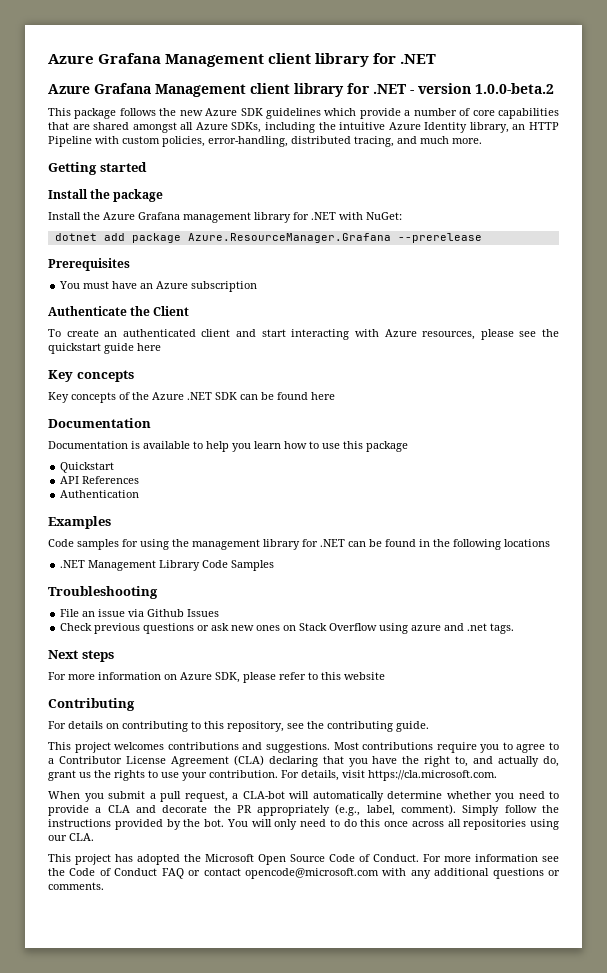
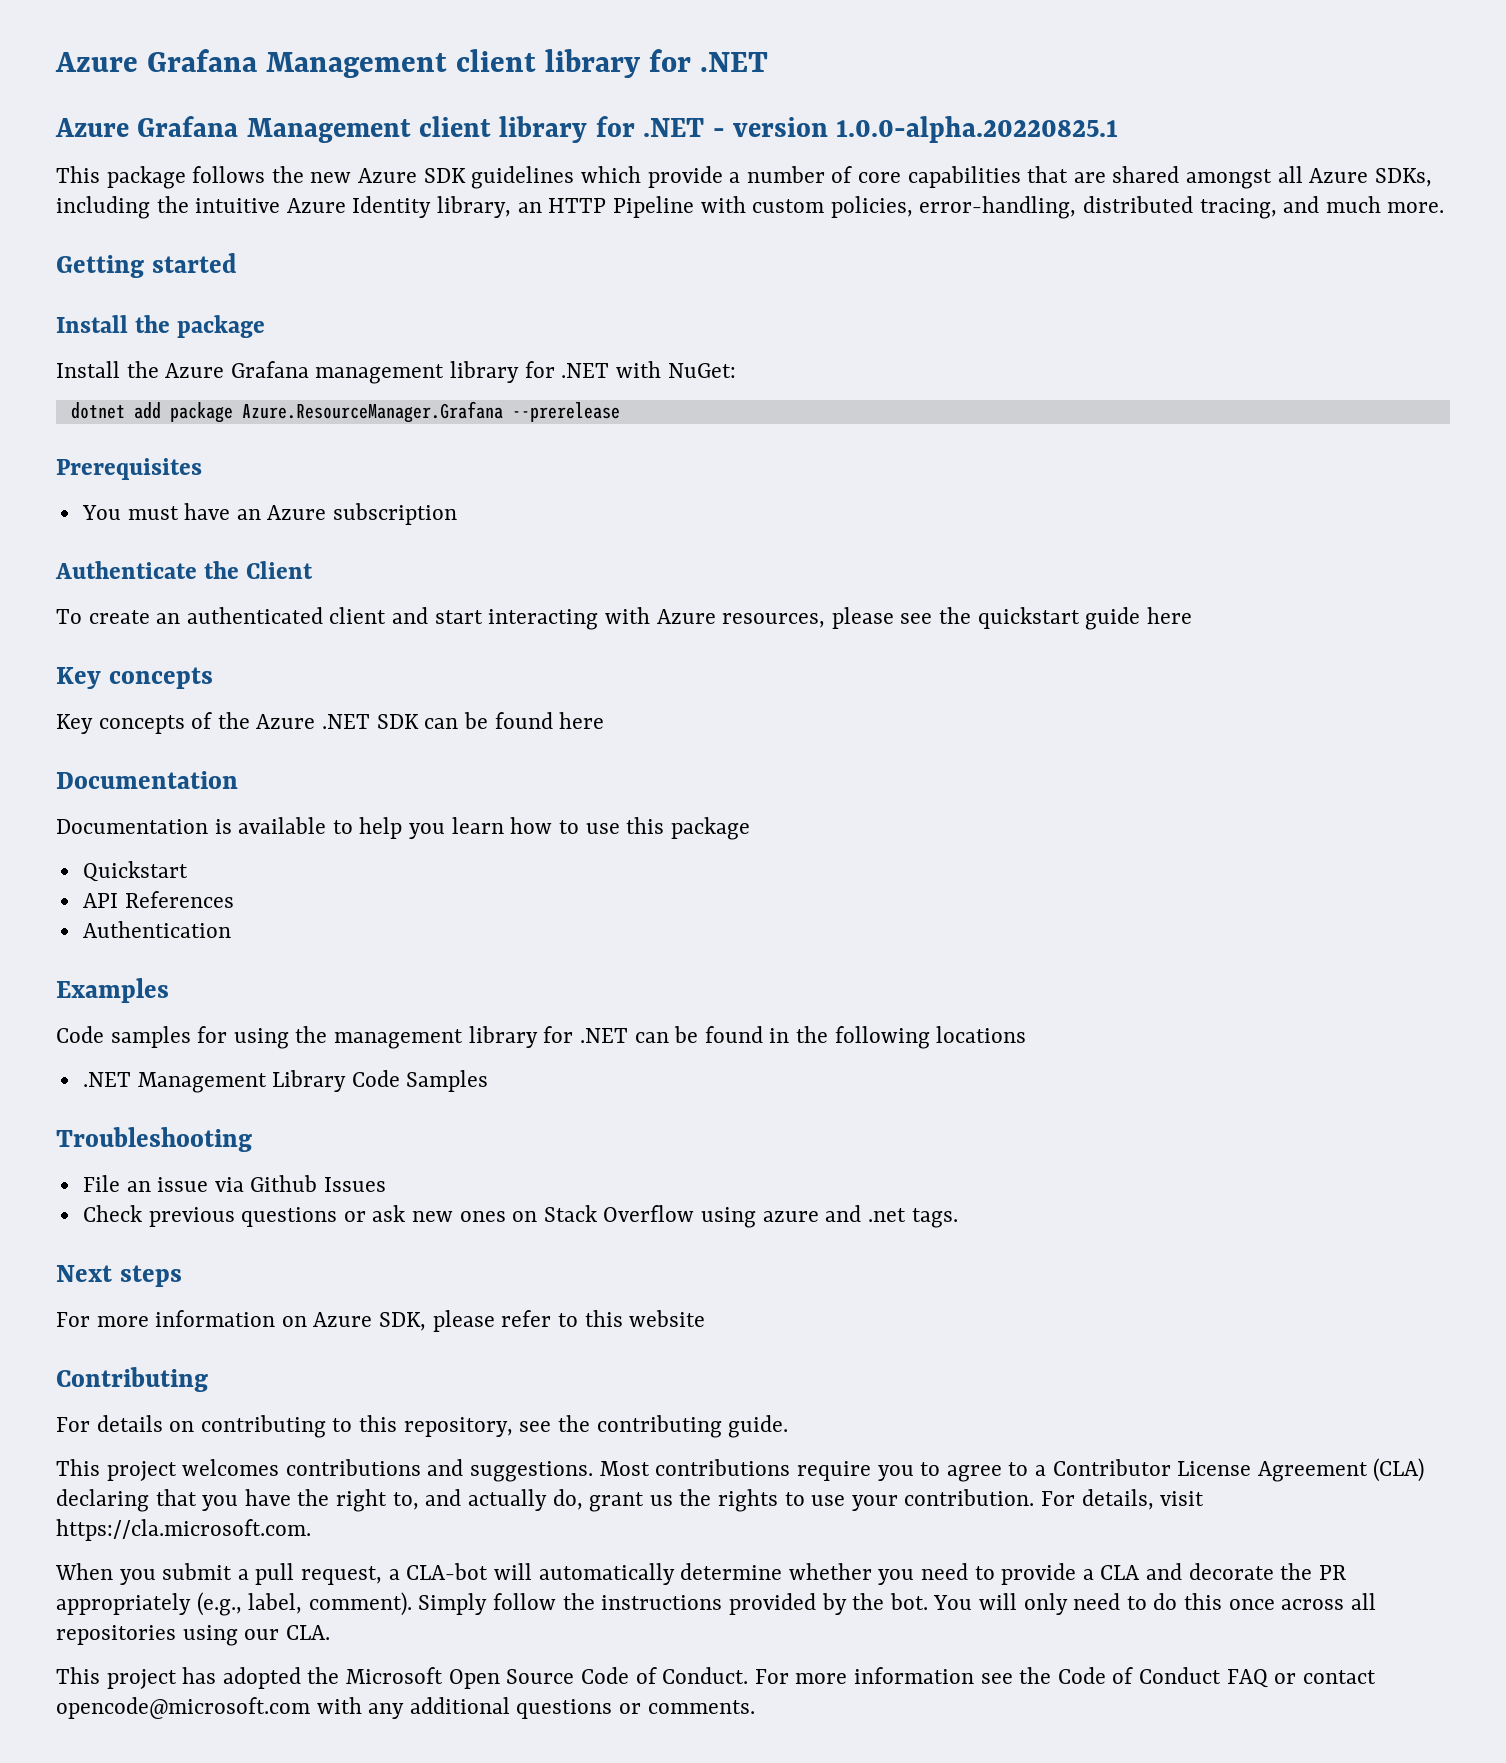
- Azure Grafana Management client library for .NET - version 1.0.0-beta.2
+ Azure Grafana Management client library for .NET - version 1.0.0-alpha.20220825.1

